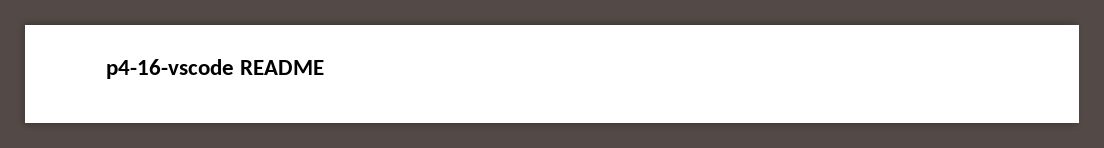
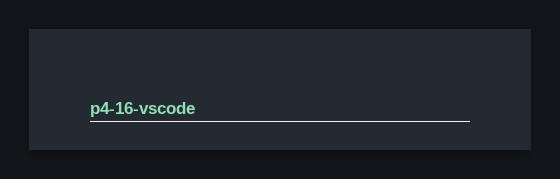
- p4-16-vscode README
+ p4-16-vscode

